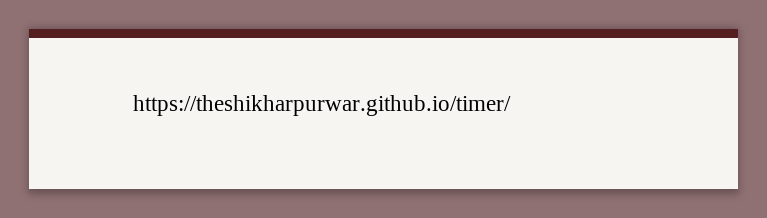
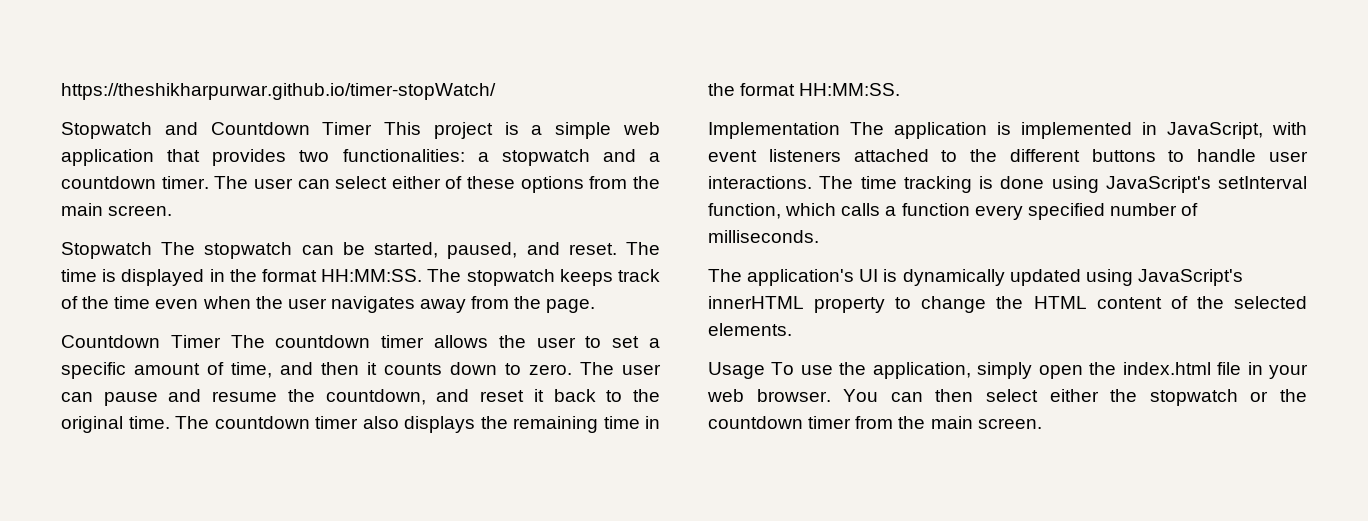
- https://theshikharpurwar.github.io/timer/
+ https://theshikharpurwar.github.io/timer-stopWatch/
+ Stopwatch and Countdown Timer This project is a simple web application that provides two functionalities: a stopwatch and a countdown timer. The user can select either of these options from the main screen.
+ Stopwatch The stopwatch can be started, paused, and reset. The time is displayed in the format HH:MM:SS. The stopwatch keeps track of the time even when the user navigates away from the page.
+ Countdown Timer The countdown timer allows the user to set a specific amount of time, and then it counts down to zero. The user can pause and resume the countdown, and reset it back to the original time. The countdown timer also displays the remaining time in the format HH:MM:SS.
+ Implementation The application is implemented in JavaScript, with event listeners attached to the different buttons to handle user interactions. The time tracking is done using JavaScript's setInterval function, which calls a function every specified number of milliseconds.
+ The application's UI is dynamically updated using JavaScript's innerHTML property to change the HTML content of the selected elements.
+ Usage To use the application, simply open the index.html file in your web browser. You can then select either the stopwatch or the countdown timer from the main screen.

